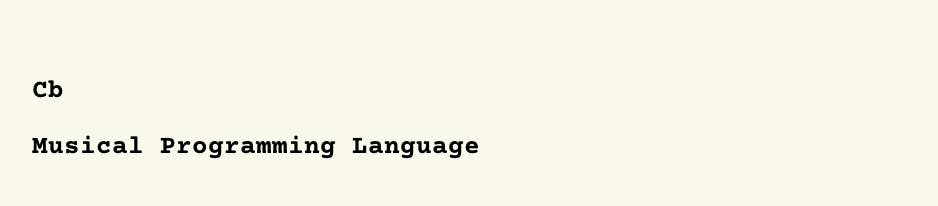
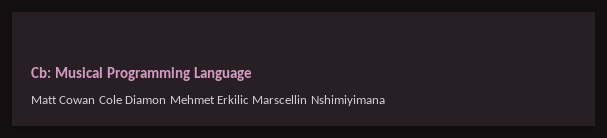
- Cb
- Musical Programming Language
+ Cb: Musical Programming Language
+ Matt Cowan Cole Diamon Mehmet Erkilic Marscellin Nshimiyimana

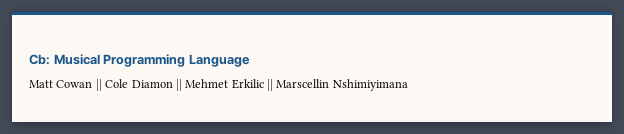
- Matt Cowan Cole Diamon Mehmet Erkilic Marscellin Nshimiyimana
+ Matt Cowan || Cole Diamon || Mehmet Erkilic || Marscellin Nshimiyimana

